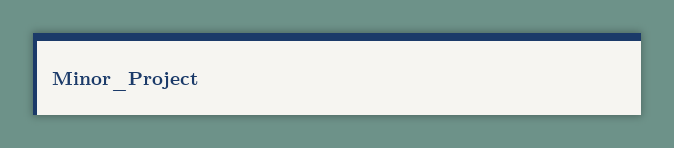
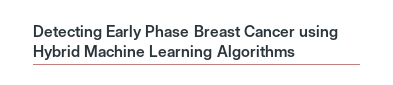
- Minor_Project
+ Detecting Early Phase Breast Cancer using Hybrid Machine Learning Algorithms

